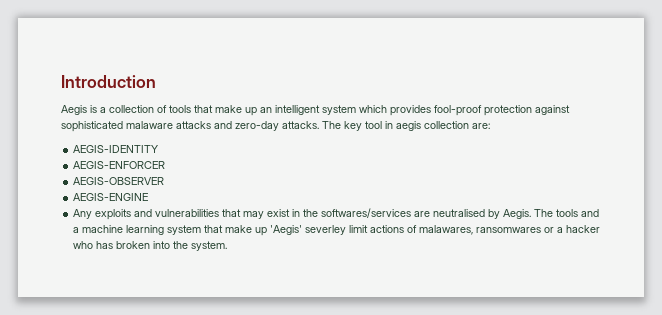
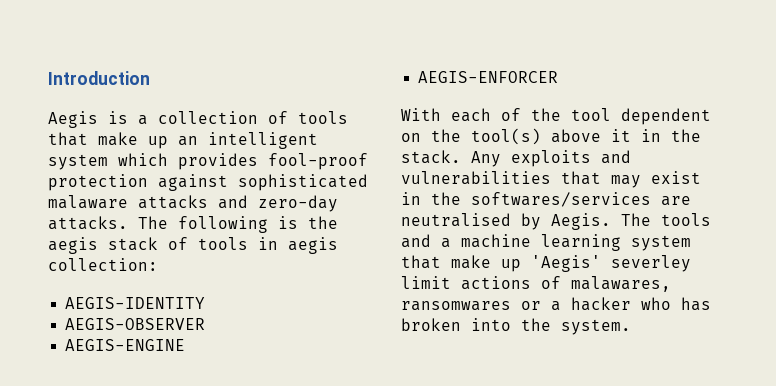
- The key tool in aegis collection are:
+ The following is the aegis stack of tools in aegis collection:
- AEGIS-ENFORCER
+ AEGIS-ENFORCER
+ With each of the tool dependent on the tool(s) above it in the stack.

